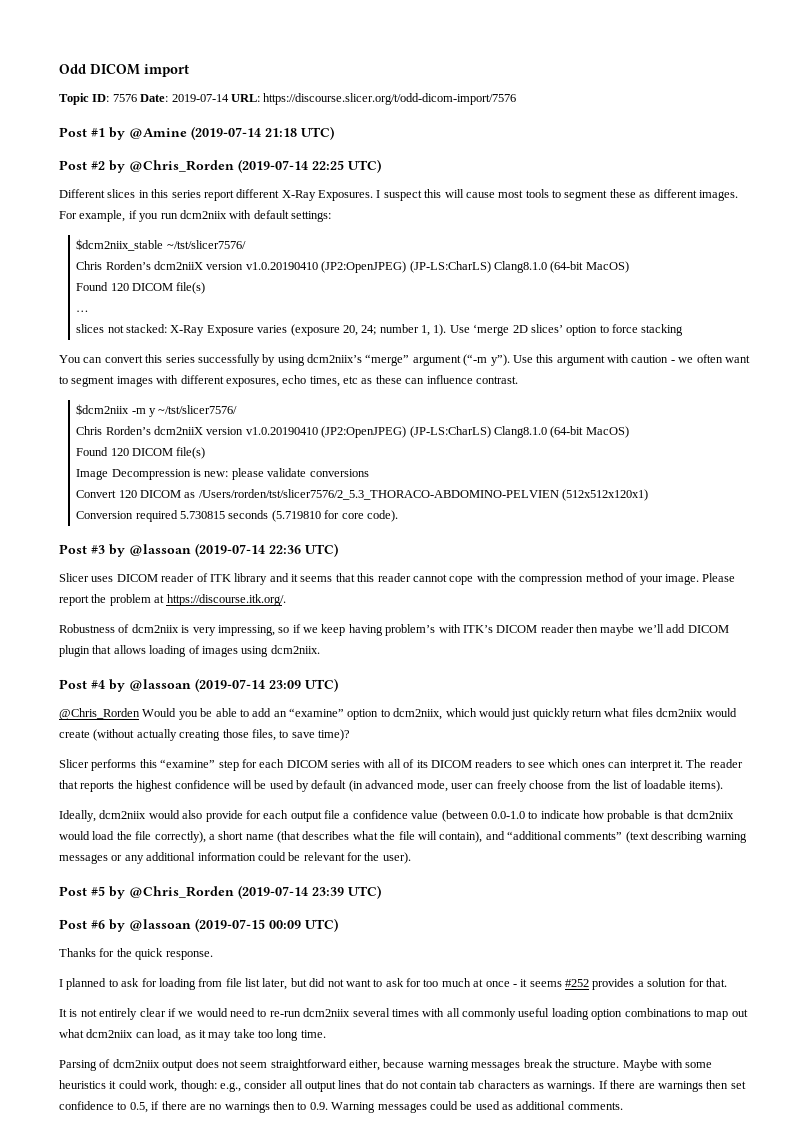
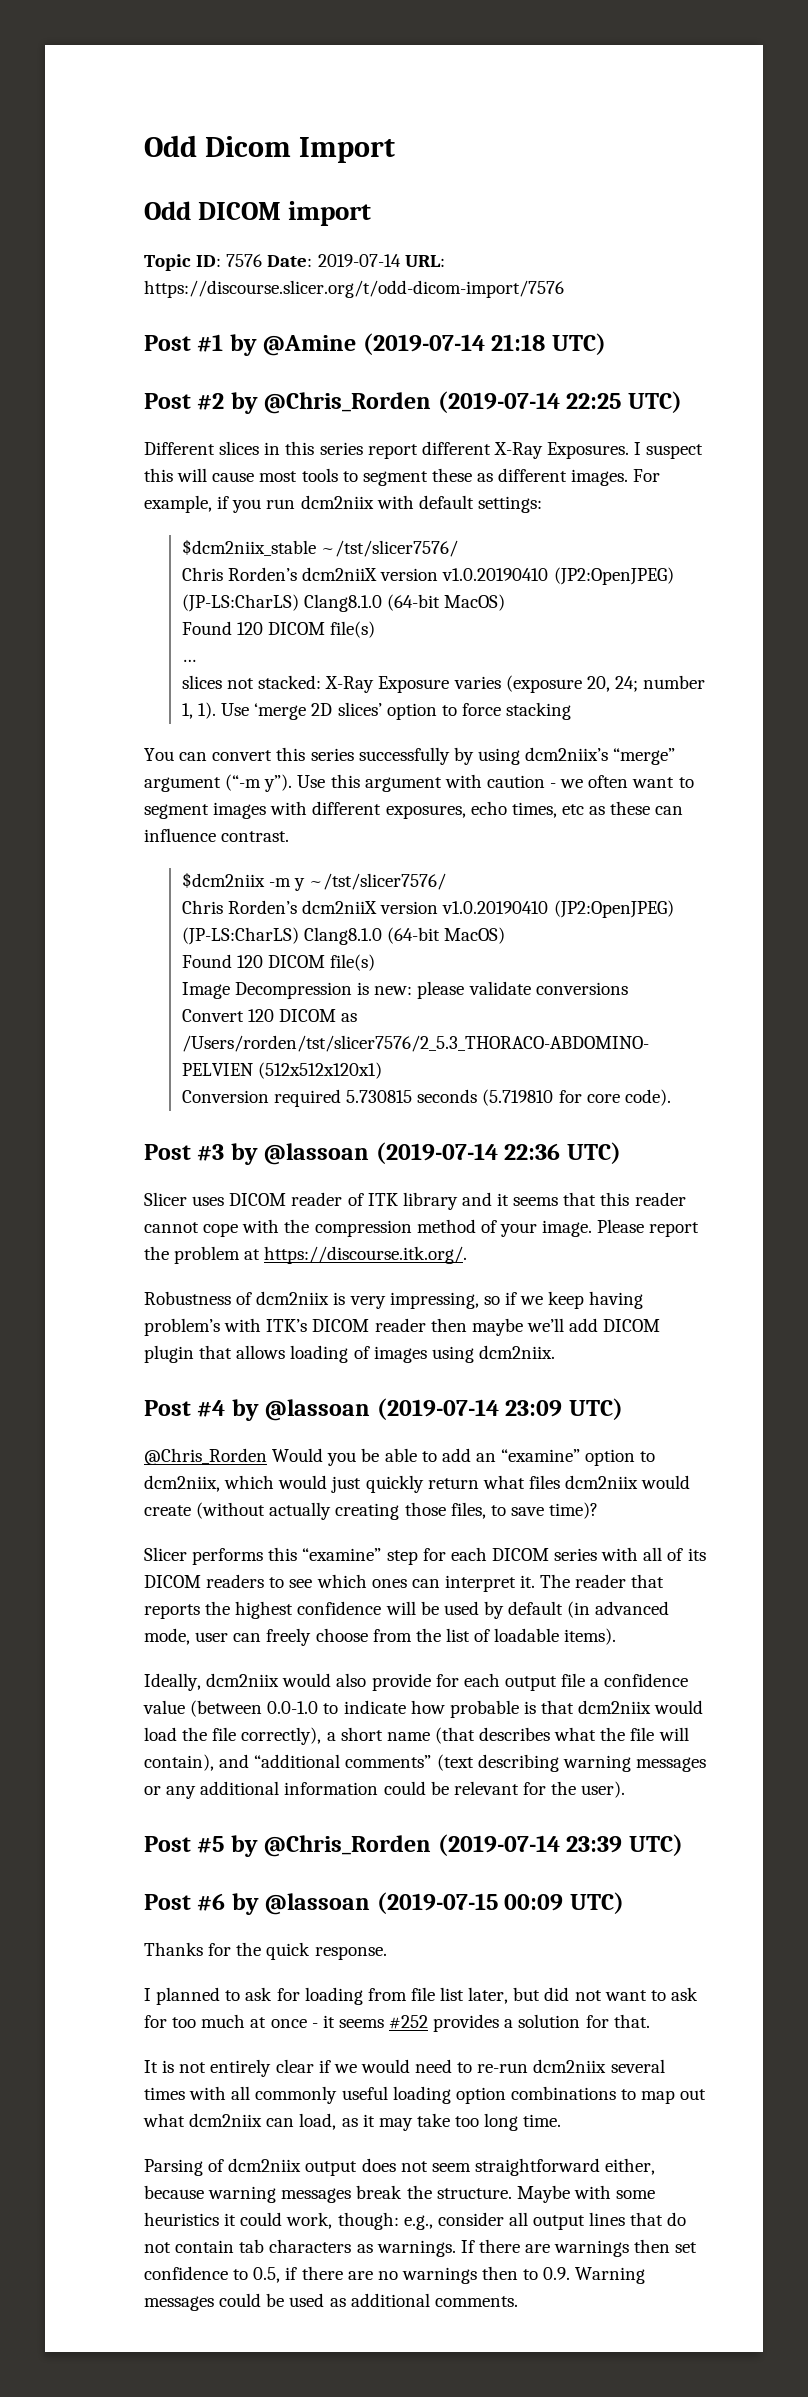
+ Odd Dicom Import

